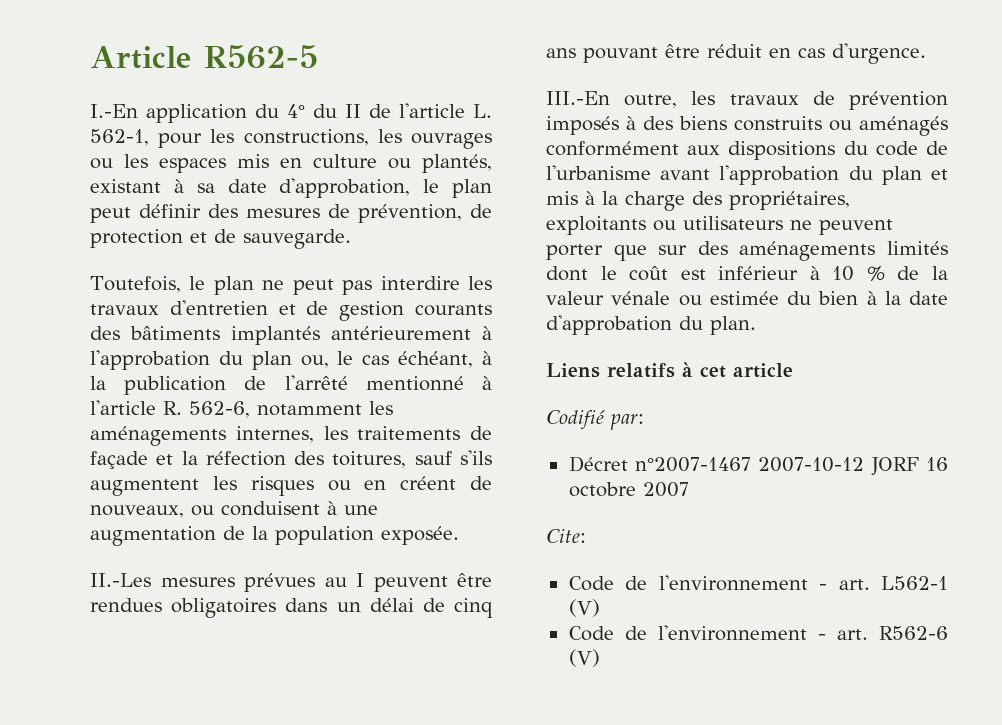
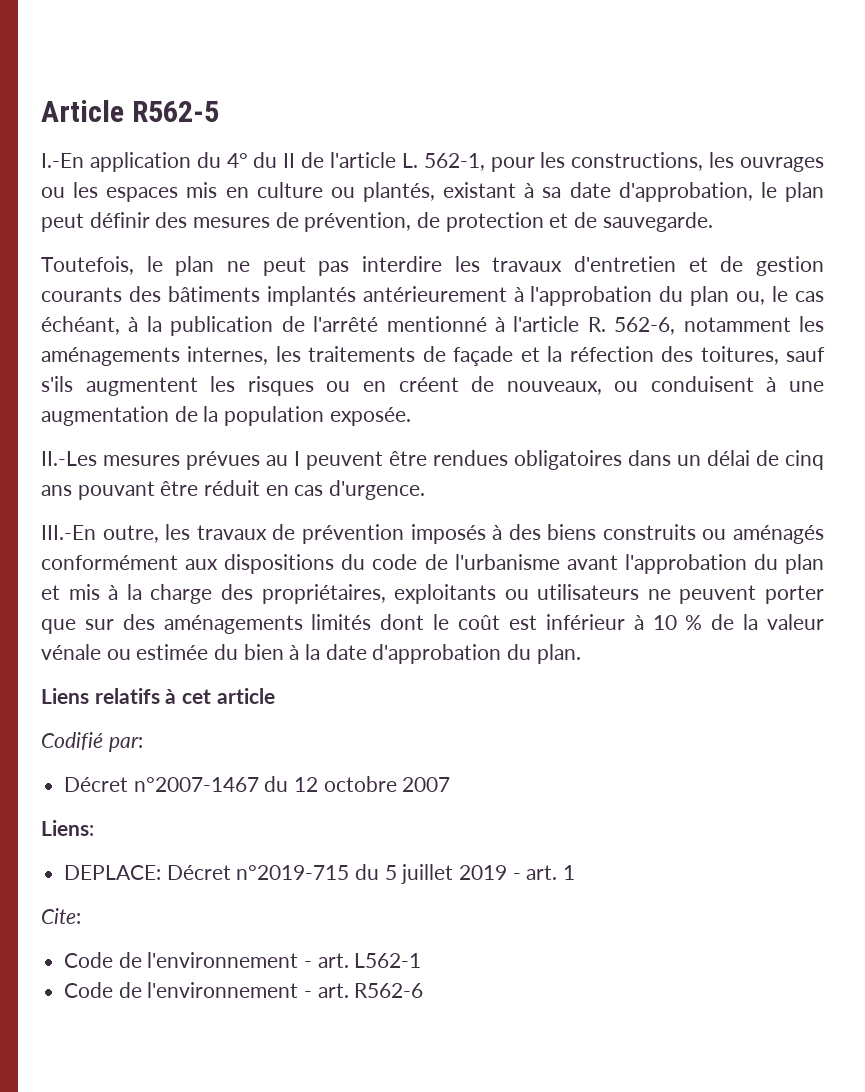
- Décret n°2007-1467 2007-10-12 JORF 16 octobre 2007
+ Décret n°2007-1467 du 12 octobre 2007
+ Liens:
+ DEPLACE: Décret n°2019-715 du 5 juillet 2019 - art. 1
- Code de l'environnement - art. L562-1 (V)
+ Code de l'environnement - art. L562-1
- Code de l'environnement - art. R562-6 (V)
+ Code de l'environnement - art. R562-6

